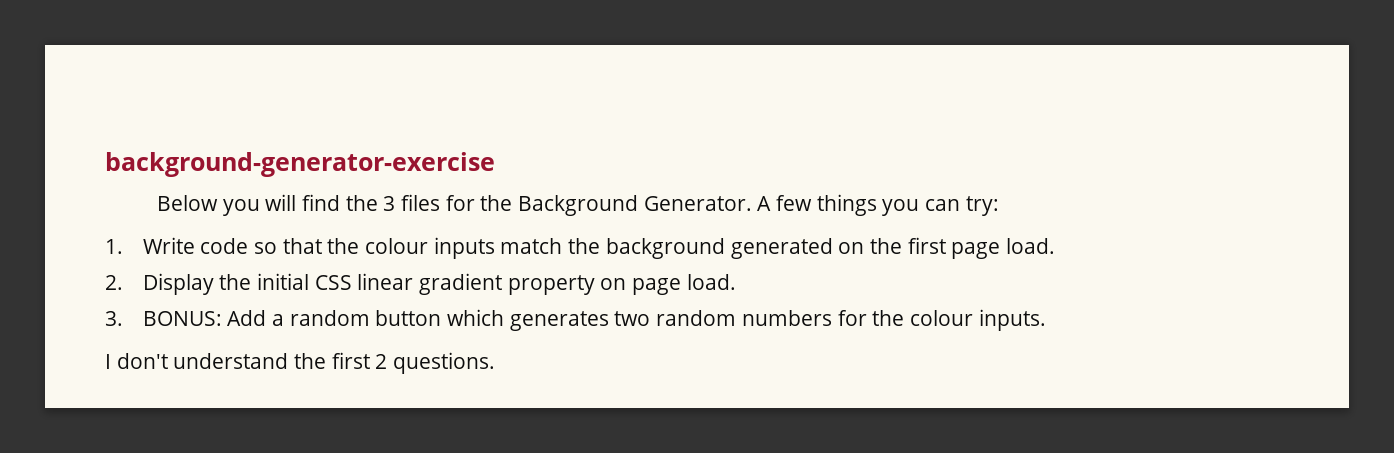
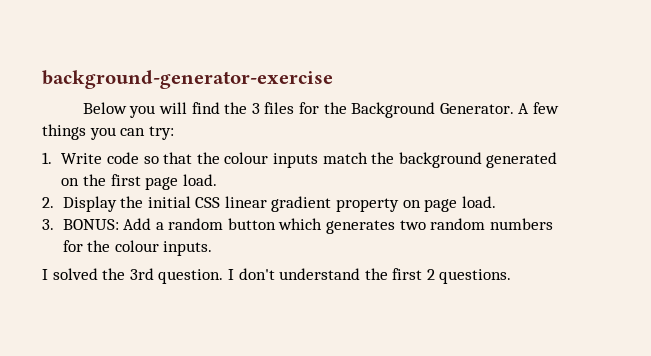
- I don't understand the first 2 questions.
+ I solved the 3rd question. I don't understand the first 2 questions.

